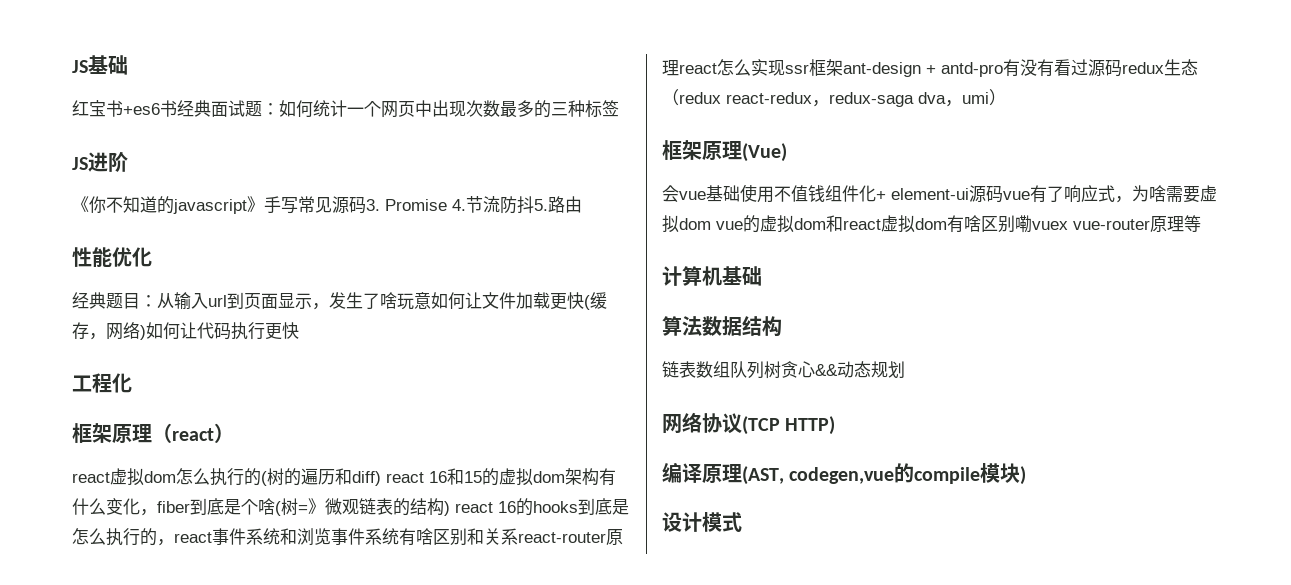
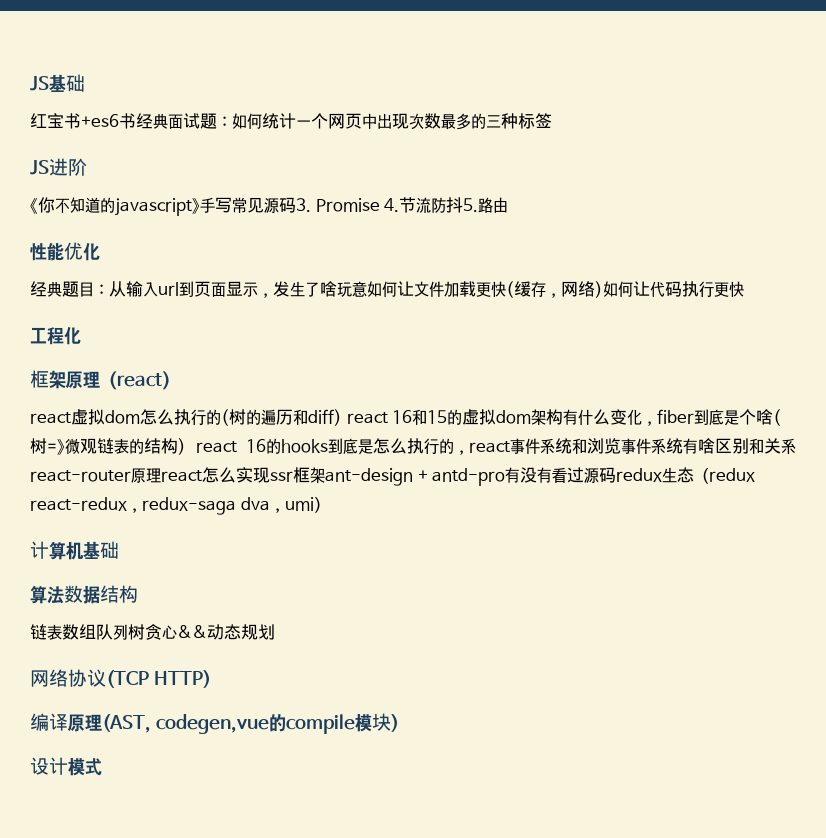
- 框架原理(Vue)
- 会vue基础使用不值钱组件化+ element-ui源码vue有了响应式，为啥需要虚拟dom vue的虚拟dom和react虚拟dom有啥区别嘞vuex vue-router原理等

